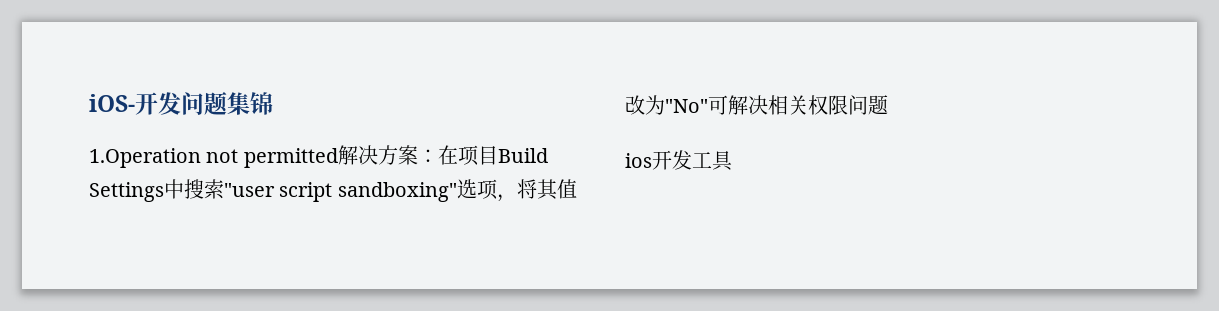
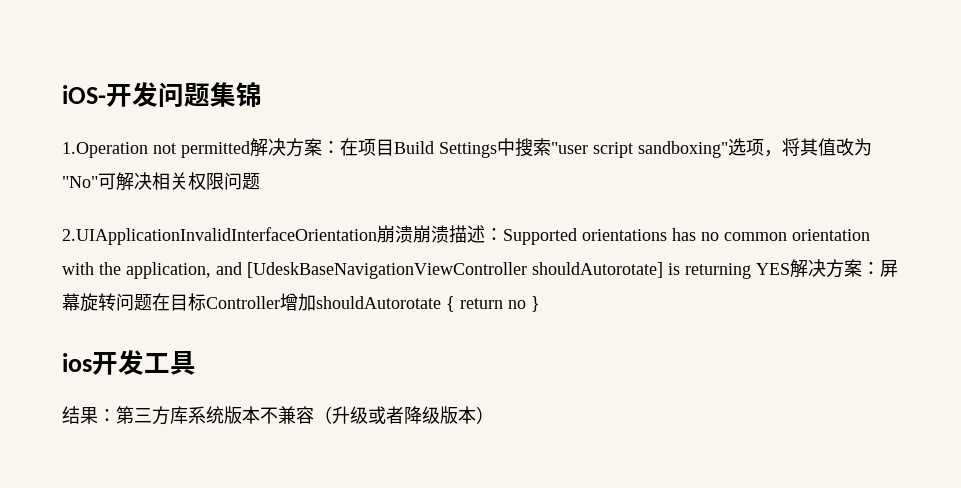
+ 2.UIApplicationInvalidInterfaceOrientation崩溃崩溃描述：Supported orientations has no common orientation with the application, and [UdeskBaseNavigationViewController shouldAutorotate] is returning YES解决方案：屏幕旋转问题在目标Controller增加shouldAutorotate { return no }
  ios开发工具
+ 结果：第三方库系统版本不兼容（升级或者降级版本）

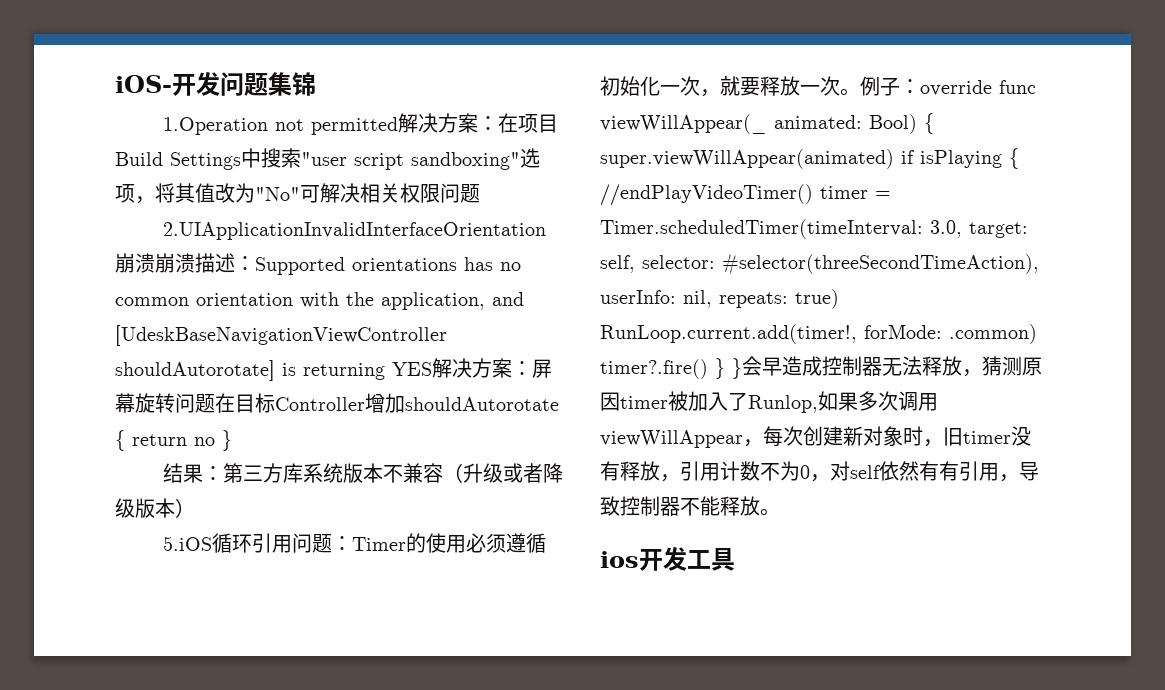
- ios开发工具
+ 5.iOS循环引用问题：Timer的使用必须遵循初始化一次，就要释放一次。例子：override func viewWillAppear(_ animated: Bool) { super.viewWillAppear(animated) if isPlaying { //endPlayVideoTimer() timer = Timer.scheduledTimer(timeInterval: 3.0, target: self, selector: #selector(threeSecondTimeAction), userInfo: nil, repeats: true) RunLoop.current.add(timer!, forMode: .common) timer?.fire() } }会早造成控制器无法释放，猜测原因timer被加入了Runlop,如果多次调用viewWillAppear，每次创建新对象时，旧timer没有释放，引用计数不为0，对self依然有有引用，导致控制器不能释放。
+ ios开发工具

